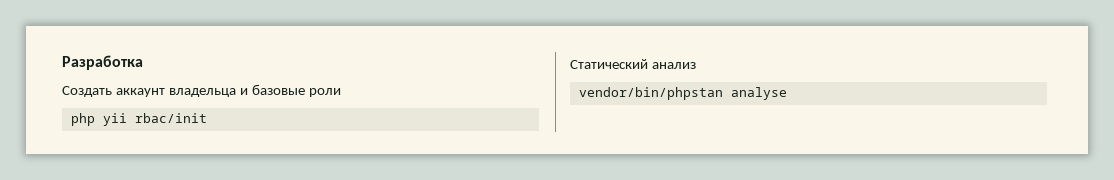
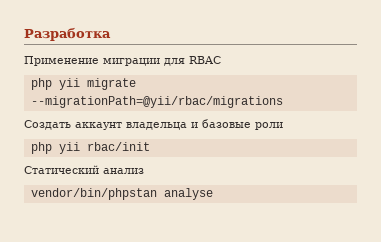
+ Применение миграции для RBAC
+ php yii migrate --migrationPath=@yii/rbac/migrations

